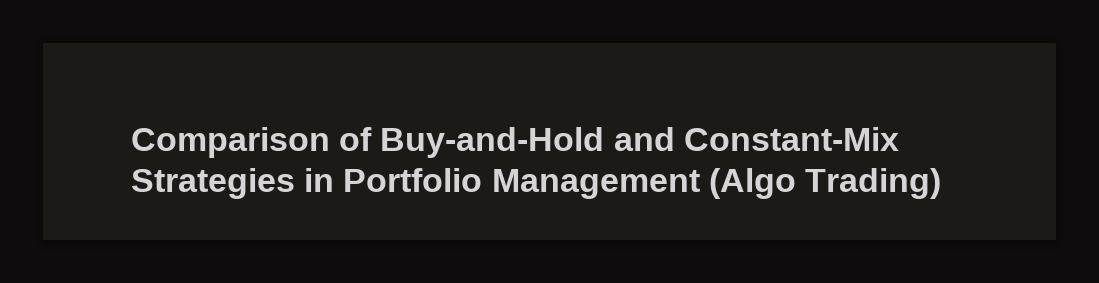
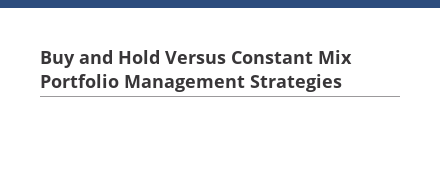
- Comparison of Buy-and-Hold and Constant-Mix Strategies in Portfolio Management (Algo Trading)
+ Buy and Hold Versus Constant Mix Portfolio Management Strategies

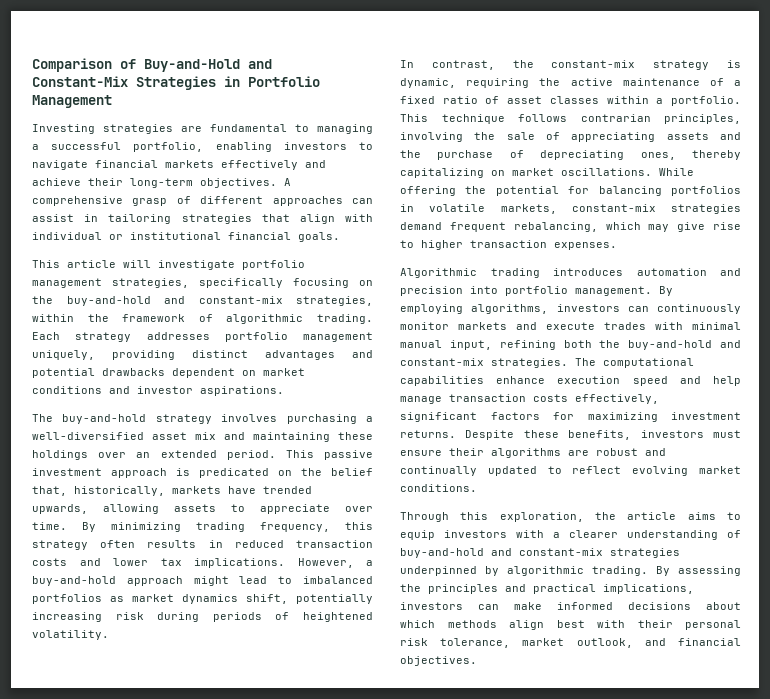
- Buy and Hold Versus Constant Mix Portfolio Management Strategies
+ Comparison of Buy-and-Hold and Constant-Mix Strategies in Portfolio Management
+ Investing strategies are fundamental to managing a successful portfolio, enabling investors to navigate financial markets effectively and achieve their long-term objectives. A comprehensive grasp of different approaches can assist in tailoring strategies that align with individual or institutional financial goals.
+ This article will investigate portfolio management strategies, specifically focusing on the buy-and-hold and constant-mix strategies, within the framework of algorithmic trading. Each strategy addresses portfolio management uniquely, providing distinct advantages and potential drawbacks dependent on market conditions and investor aspirations.
+ The buy-and-hold strategy involves purchasing a well-diversified asset mix and maintaining these holdings over an extended period. This passive investment approach is predicated on the belief that, historically, markets have trended upwards, allowing assets to appreciate over time. By minimizing trading frequency, this strategy often results in reduced transaction costs and lower tax implications. However, a buy-and-hold approach might lead to imbalanced portfolios as market dynamics shift, potentially increasing risk during periods of heightened volatility.
+ In contrast, the constant-mix strategy is dynamic, requiring the active maintenance of a fixed ratio of asset classes within a portfolio. This technique follows contrarian principles, involving the sale of appreciating assets and the purchase of depreciating ones, thereby capitalizing on market oscillations. While offering the potential for balancing portfolios in volatile markets, constant-mix strategies demand frequent rebalancing, which may give rise to higher transaction expenses.
+ Algorithmic trading introduces automation and precision into portfolio management. By employing algorithms, investors can continuously monitor markets and execute trades with minimal manual input, refining both the buy-and-hold and constant-mix strategies. The computational capabilities enhance execution speed and help manage transaction costs effectively, significant factors for maximizing investment returns. Despite these benefits, investors must ensure their algorithms are robust and continually updated to reflect evolving market conditions.
+ Through this exploration, the article aims to equip investors with a clearer understanding of buy-and-hold and constant-mix strategies underpinned by algorithmic trading. By assessing the principles and practical implications, investors can make informed decisions about which methods align best with their personal risk tolerance, market outlook, and financial objectives.

